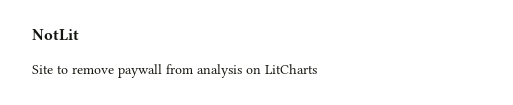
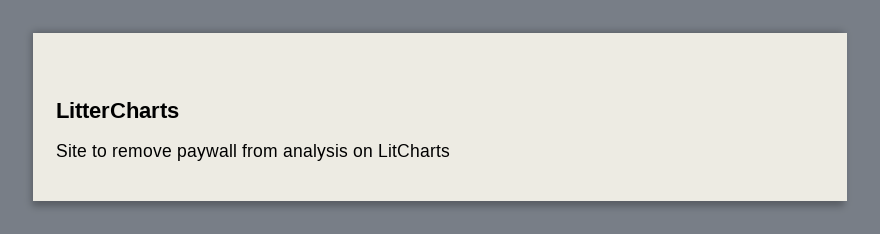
- NotLit
+ LitterCharts

